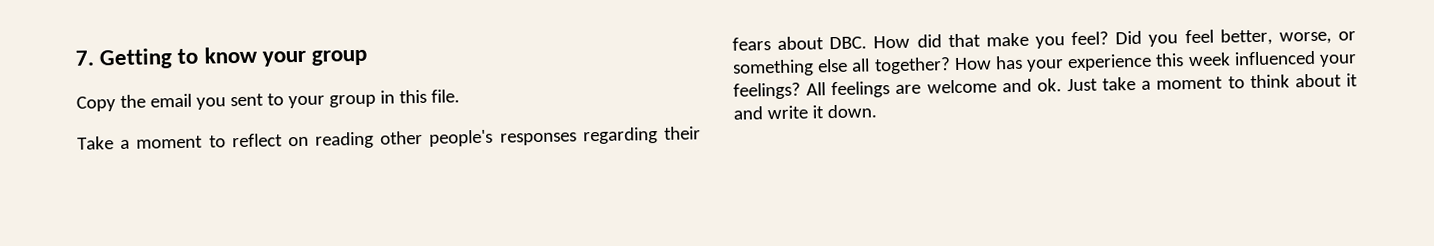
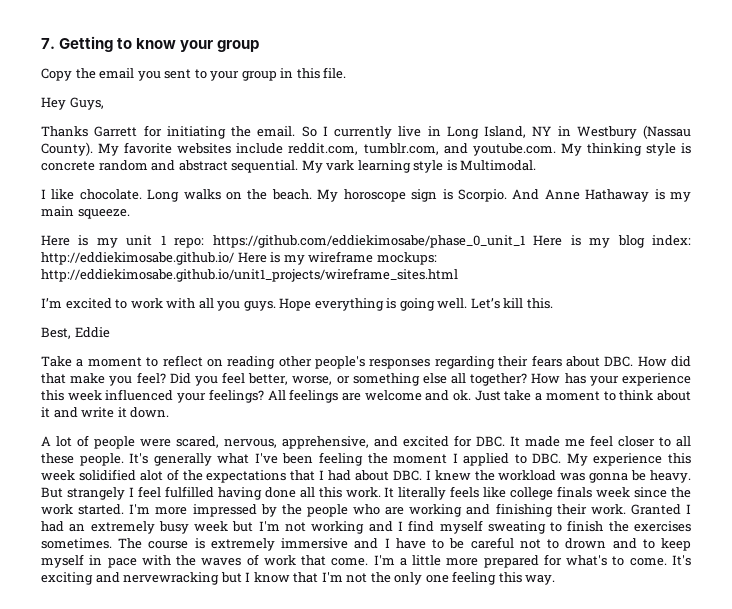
+ Hey Guys,
+ Thanks Garrett for initiating the email. So I currently live in Long Island, NY in Westbury (Nassau County). My favorite websites include reddit.com, tumblr.com, and youtube.com. My thinking style is concrete random and abstract sequential. My vark learning style is Multimodal.
+ I like chocolate. Long walks on the beach. My horoscope sign is Scorpio. And Anne Hathaway is my main squeeze.
+ Here is my unit 1 repo: https://github.com/eddiekimosabe/phase_0_unit_1 Here is my blog index: http://eddiekimosabe.github.io/ Here is my wireframe mockups: http://eddiekimosabe.github.io/unit1_projects/wireframe_sites.html
+ I’m excited to work with all you guys. Hope everything is going well. Let’s kill this.
+ Best, Eddie
+ A lot of people were scared, nervous, apprehensive, and excited for DBC. It made me feel closer to all these people. It's generally what I've been feeling the moment I applied to DBC. My experience this week solidified alot of the expectations that I had about DBC. I knew the workload was gonna be heavy. But strangely I feel fulfilled having done all this work. It literally feels like college finals week since the work started. I'm more impressed by the people who are working and finishing their work. Granted I had an extremely busy week but I'm not working and I find myself sweating to finish the exercises sometimes. The course is extremely immersive and I have to be careful not to drown and to keep myself in pace with the waves of work that come. I'm a little more prepared for what's to come. It's exciting and nervewracking but I know that I'm not the only one feeling this way.

